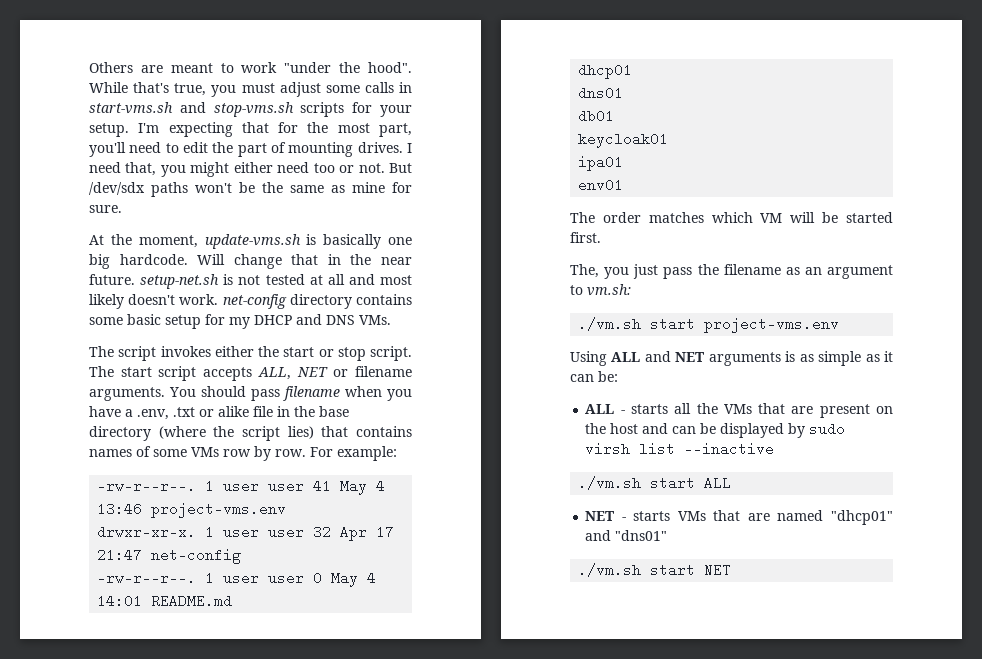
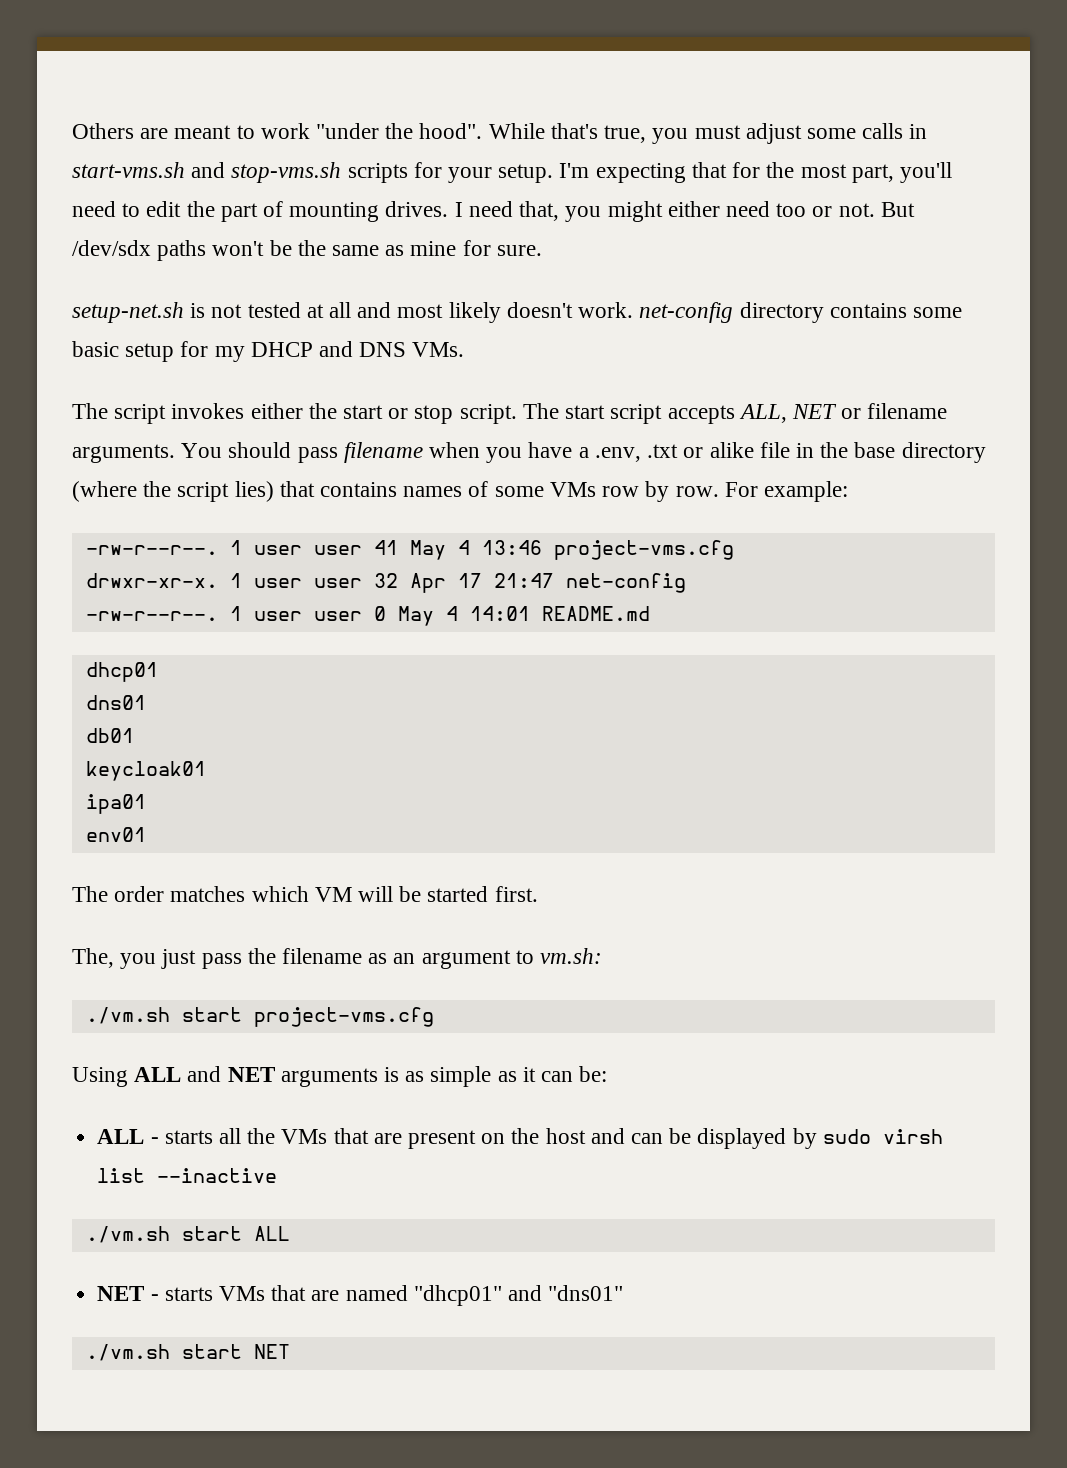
- At the moment, update-vms.sh is basically one big hardcode. Will change that in the near future. setup-net.sh is not tested at all and most likely doesn't work. net-config directory contains some basic setup for my DHCP and DNS VMs.
+ setup-net.sh is not tested at all and most likely doesn't work. net-config directory contains some basic setup for my DHCP and DNS VMs.
- 1 user user 41 May 4 13:46 project-vms.env
+ 1 user user 41 May 4 13:46 project-vms.cfg
- ./vm.sh start project-vms.env
+ ./vm.sh start project-vms.cfg

